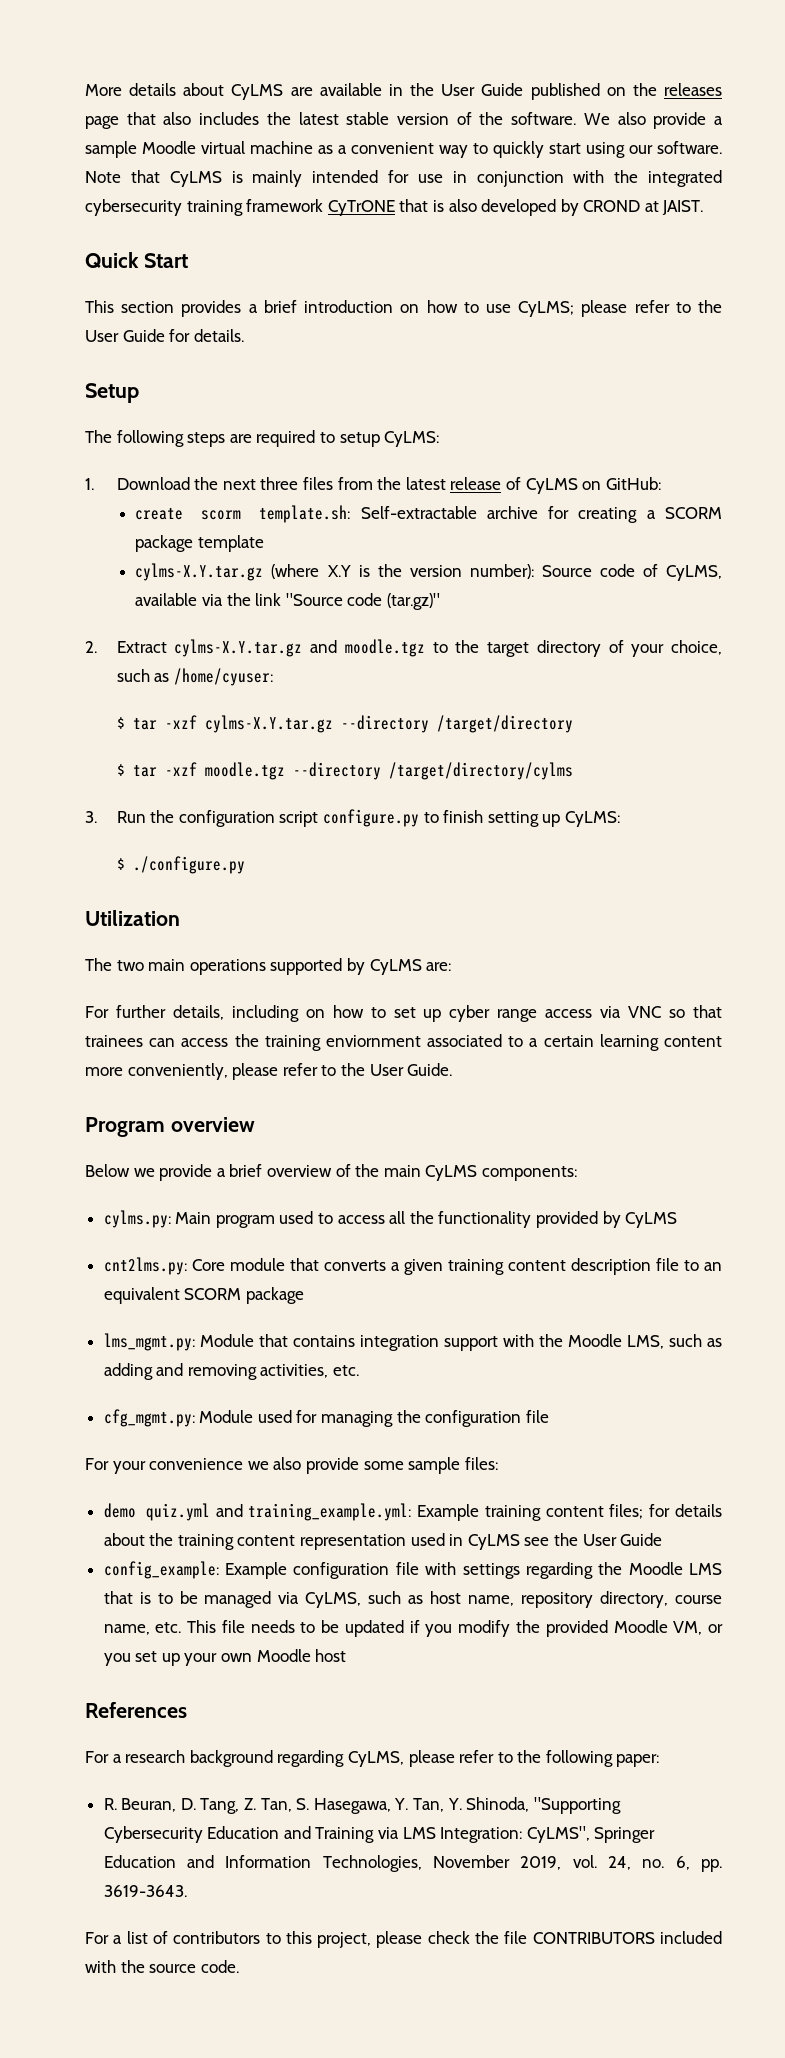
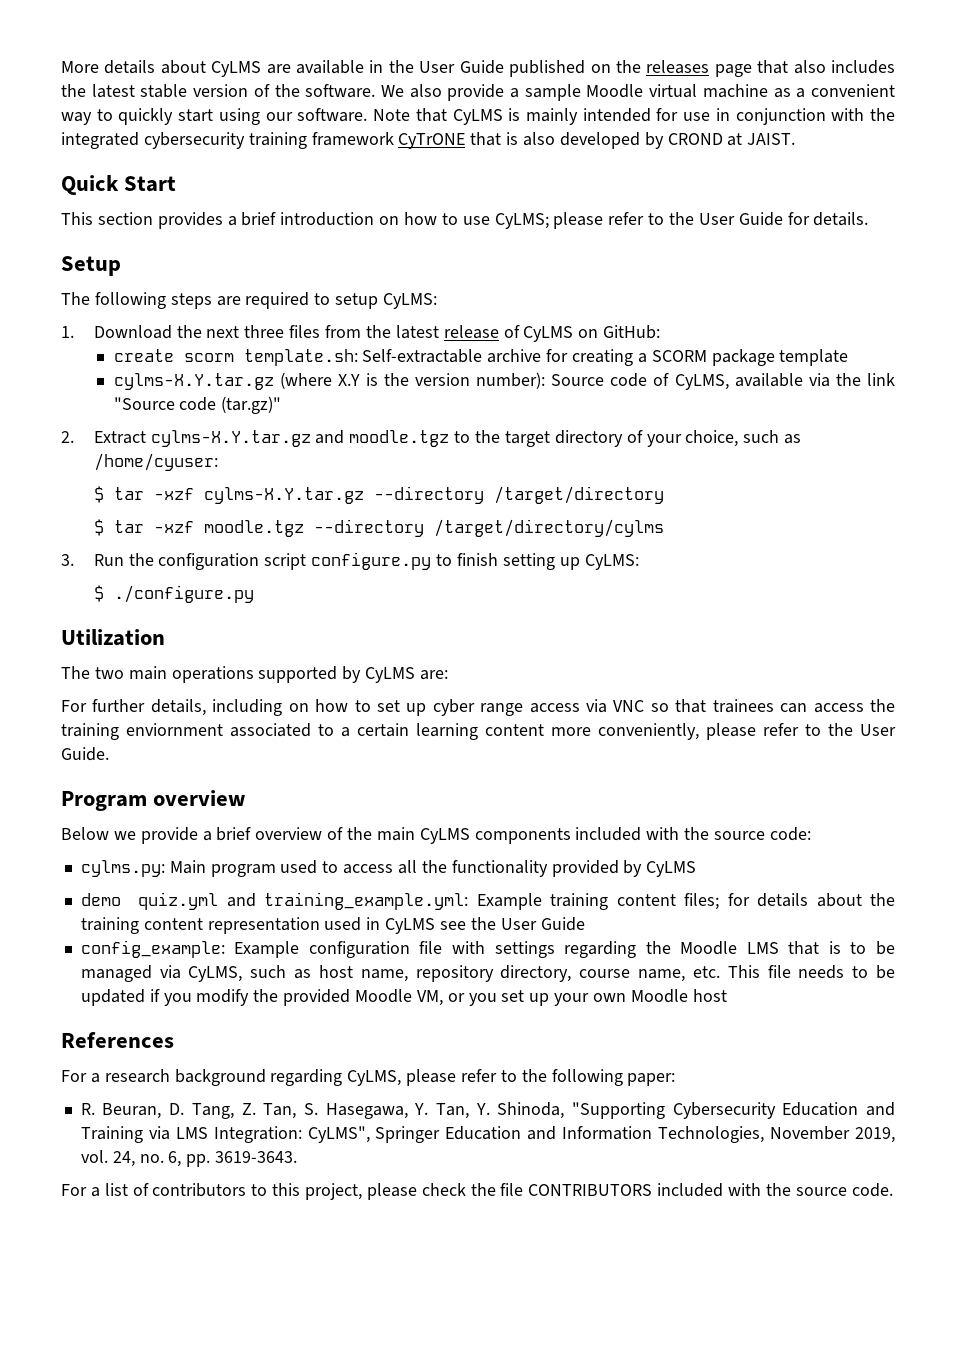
- Below we provide a brief overview of the main CyLMS components:
+ Below we provide a brief overview of the main CyLMS components included with the source code:
- cnt2lms.py: Core module that converts a given training content description file to an equivalent SCORM package
- lms_mgmt.py: Module that contains integration support with the Moodle LMS, such as adding and removing activities, etc.
- cfg_mgmt.py: Module used for managing the configuration file
- For your convenience we also provide some sample files:

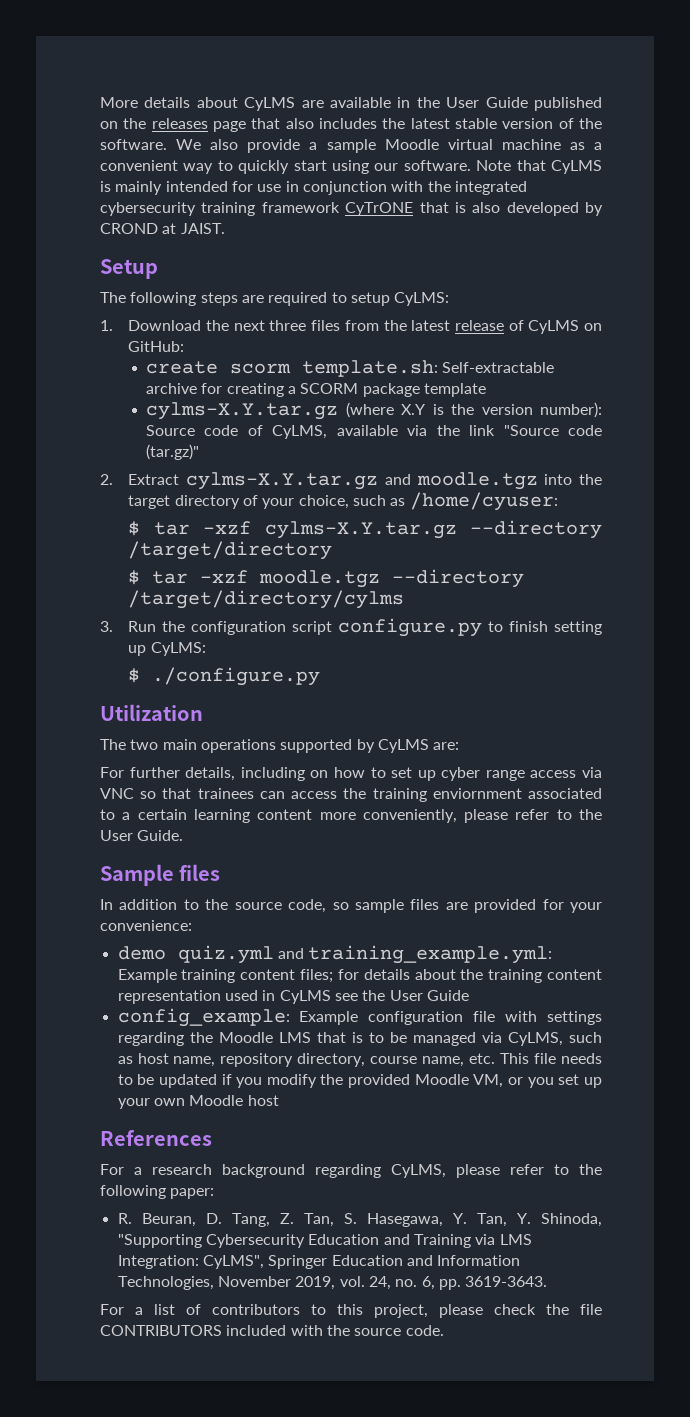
- Quick Start
- This section provides a brief introduction on how to use CyLMS; please refer to the User Guide for details.
- 2. Extract cylms-X.Y.tar.gz and moodle.tgz to the target directory of your choice, such as /home/cyuser:
+ 2. Extract cylms-X.Y.tar.gz and moodle.tgz into the target directory of your choice, such as /home/cyuser:
- Program overview
- Below we provide a brief overview of the main CyLMS components included with the source code:
- cylms.py: Main program used to access all the functionality provided by CyLMS
+ Sample files
+ In addition to the source code, so sample files are provided for your convenience:

